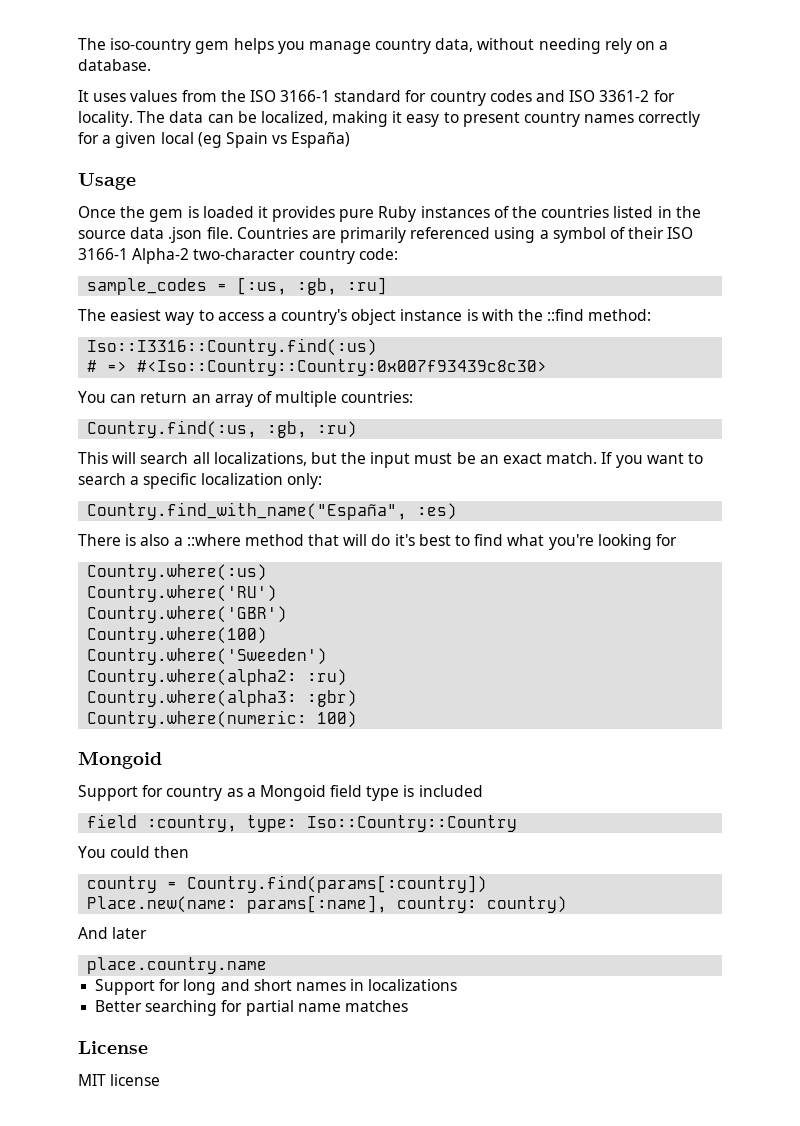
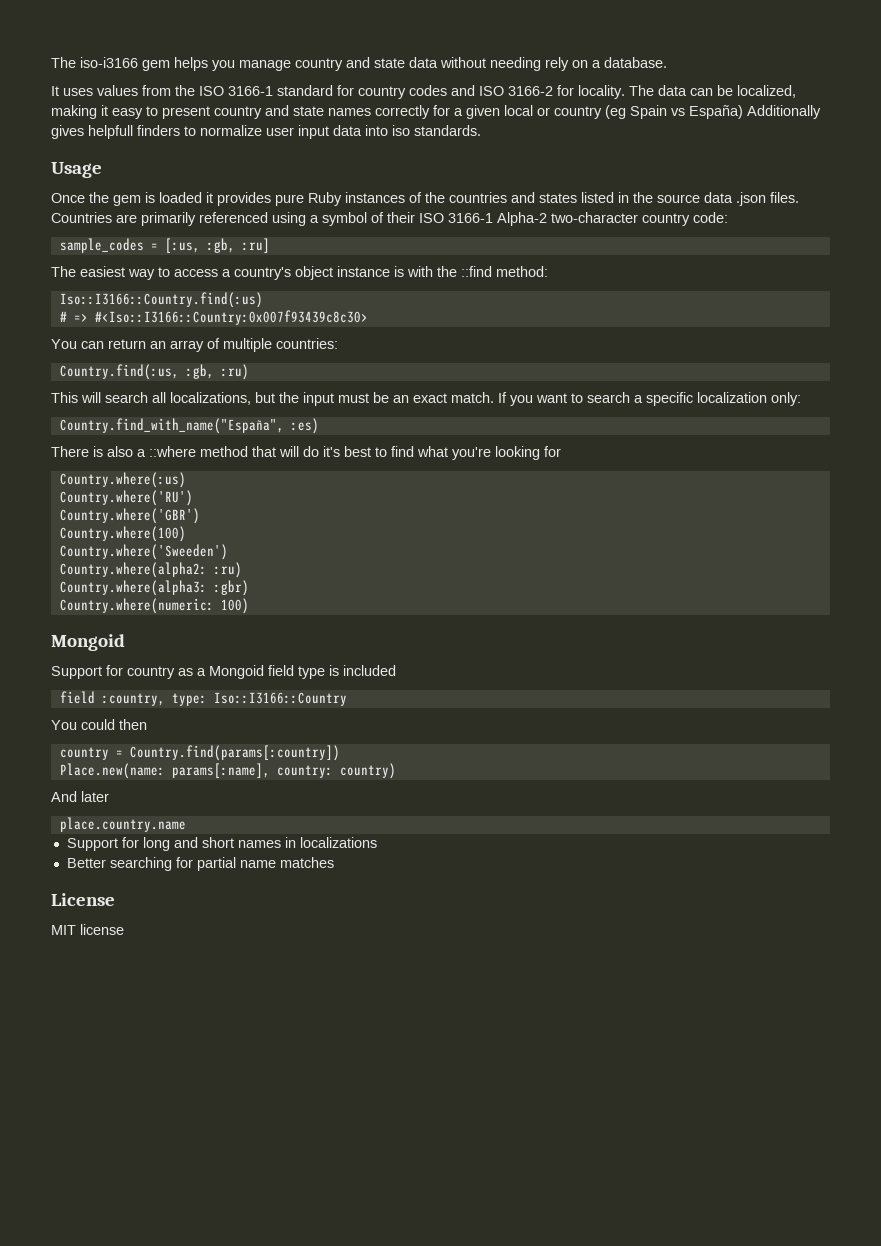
- The iso-country gem helps you manage country data, without needing rely on a database.
+ The iso-i3166 gem helps you manage country and state data without needing rely on a database.
- It uses values from the ISO 3166-1 standard for country codes and ISO 3361-2 for locality.
+ It uses values from the ISO 3166-1 standard for country codes and ISO 3166-2 for locality.
- The data can be localized, making it easy to present country names correctly for a given local (eg Spain vs España)
+ The data can be localized, making it easy to present country and state names correctly for a given local or country (eg Spain vs España) Additionally gives helpfull finders to normalize user input data into iso standards.
- Once the gem is loaded it provides pure Ruby instances of the countries listed in the source data .json file.
+ Once the gem is loaded it provides pure Ruby instances of the countries and states listed in the source data .json files.
- Iso::I3316::Country.find(:us)
+ Iso::I3166::Country.find(:us)
- # => #<Iso::Country::Country:0x007f93439c8c30>
+ # => #<Iso::I3166::Country:0x007f93439c8c30>
- field :country, type: Iso::Country::Country
+ field :country, type: Iso::I3166::Country

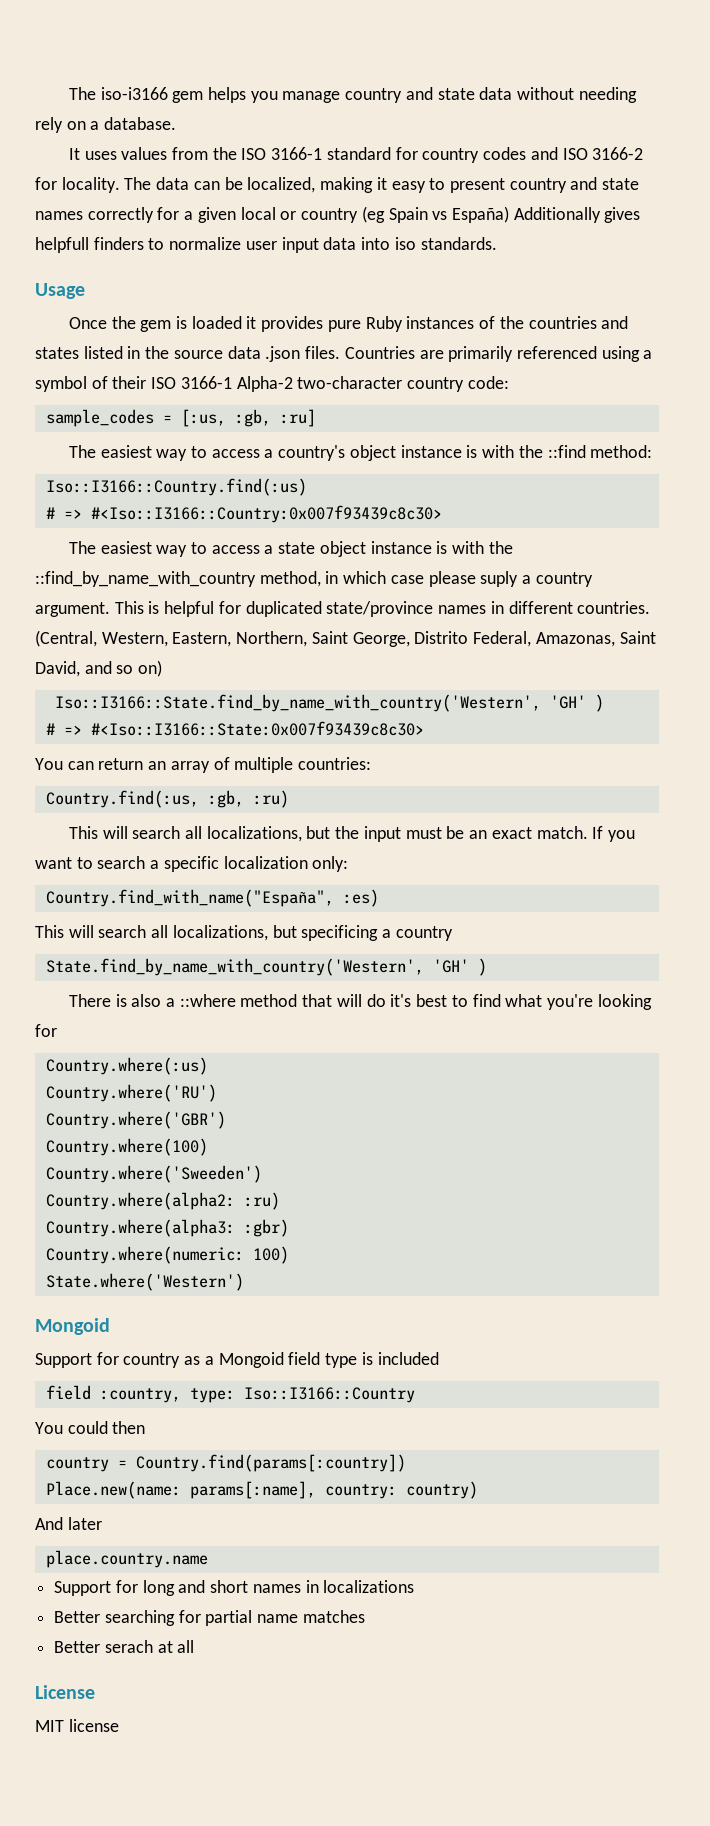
+ The easiest way to access a state object instance is with the ::find_by_name_with_country method, in which case please suply a country argument. This is helpful for duplicated state/province names in different countries. (Central, Western, Eastern, Northern, Saint George, Distrito Federal, Amazonas, Saint David, and so on)
+ Iso::I3166::State.find_by_name_with_country('Western', 'GH' )
+ # => #<Iso::I3166::State:0x007f93439c8c30>
+ This will search all localizations, but specificing a country
+ State.find_by_name_with_country('Western', 'GH' )
+ State.where('Western')
+ Better serach at all

